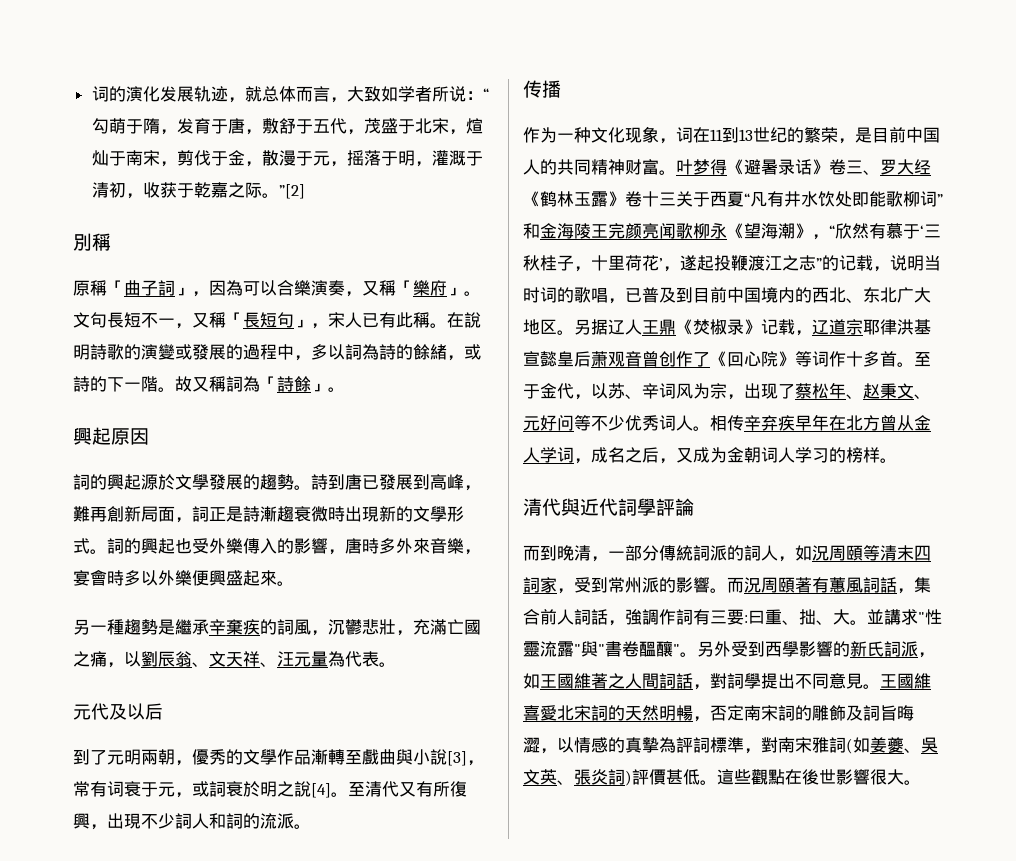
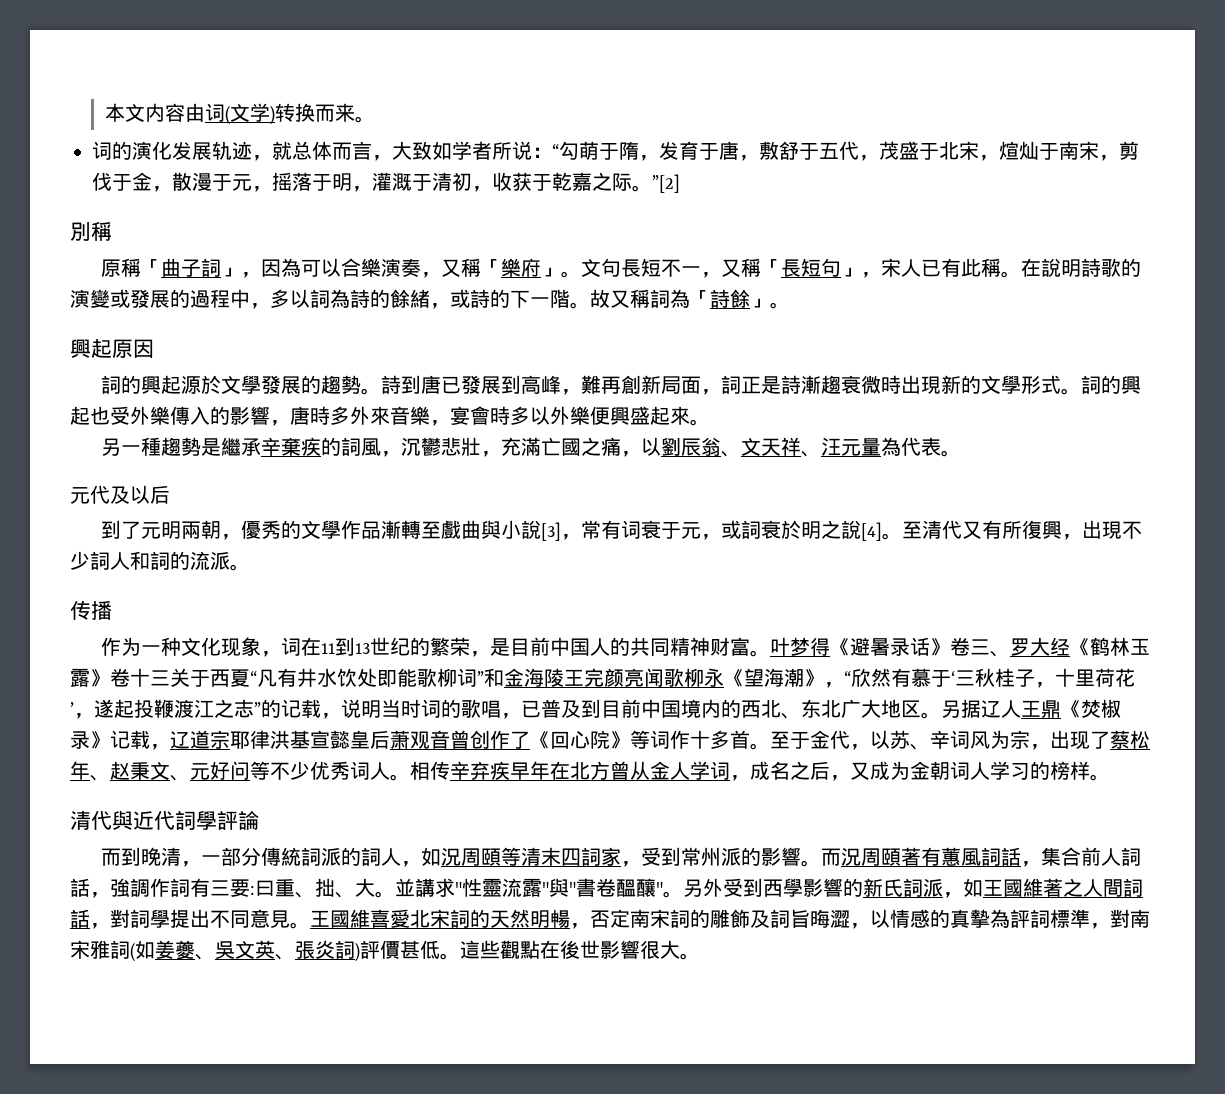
+ 本文内容由词(文学)转换而来。

